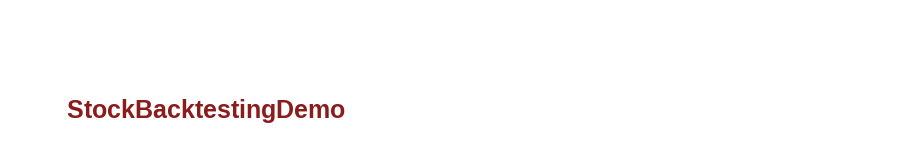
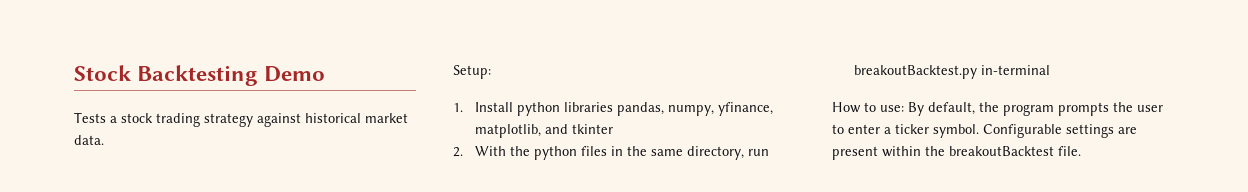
- StockBacktestingDemo
+ Stock Backtesting Demo
+ Tests a stock trading strategy against historical market data.
+ Setup:
+ 1. Install python libraries pandas, numpy, yfinance, matplotlib, and tkinter
+ 2. With the python files in the same directory, run breakoutBacktest.py in-terminal
+ How to use: By default, the program prompts the user to enter a ticker symbol. Configurable settings are present within the breakoutBacktest file.

